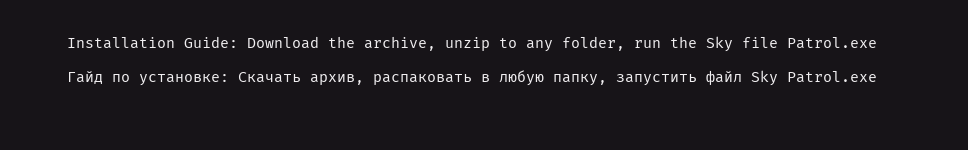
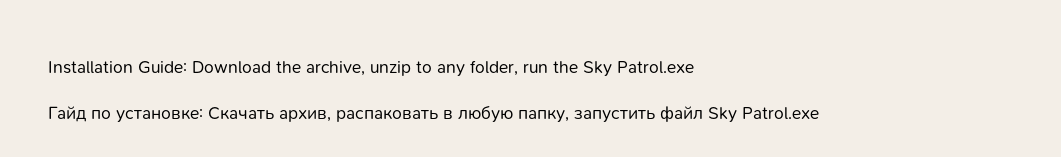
- Installation Guide: Download the archive, unzip to any folder, run the Sky file Patrol.exe
+ Installation Guide: Download the archive, unzip to any folder, run the Sky Patrol.exe

